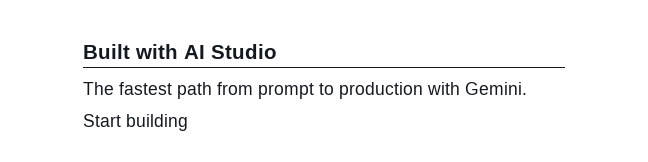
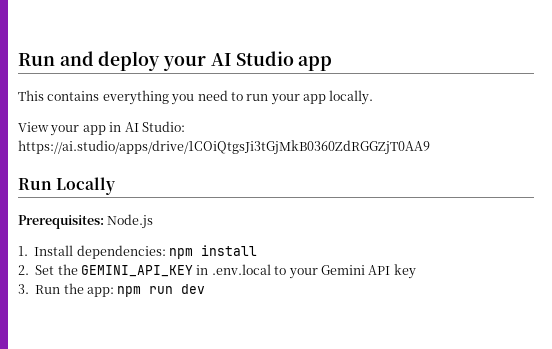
- Built with AI Studio
- The fastest path from prompt to production with Gemini.
- Start building
+ Run and deploy your AI Studio app
+ This contains everything you need to run your app locally.
+ View your app in AI Studio: https://ai.studio/apps/drive/1COiQtgsJi3tGjMkB0360ZdRGGZjT0AA9
+ Run Locally
+ Prerequisites: Node.js
+ 1. Install dependencies: npm install
+ 2. Set the GEMINI_API_KEY in .env.local to your Gemini API key
+ 3. Run the app: npm run dev

